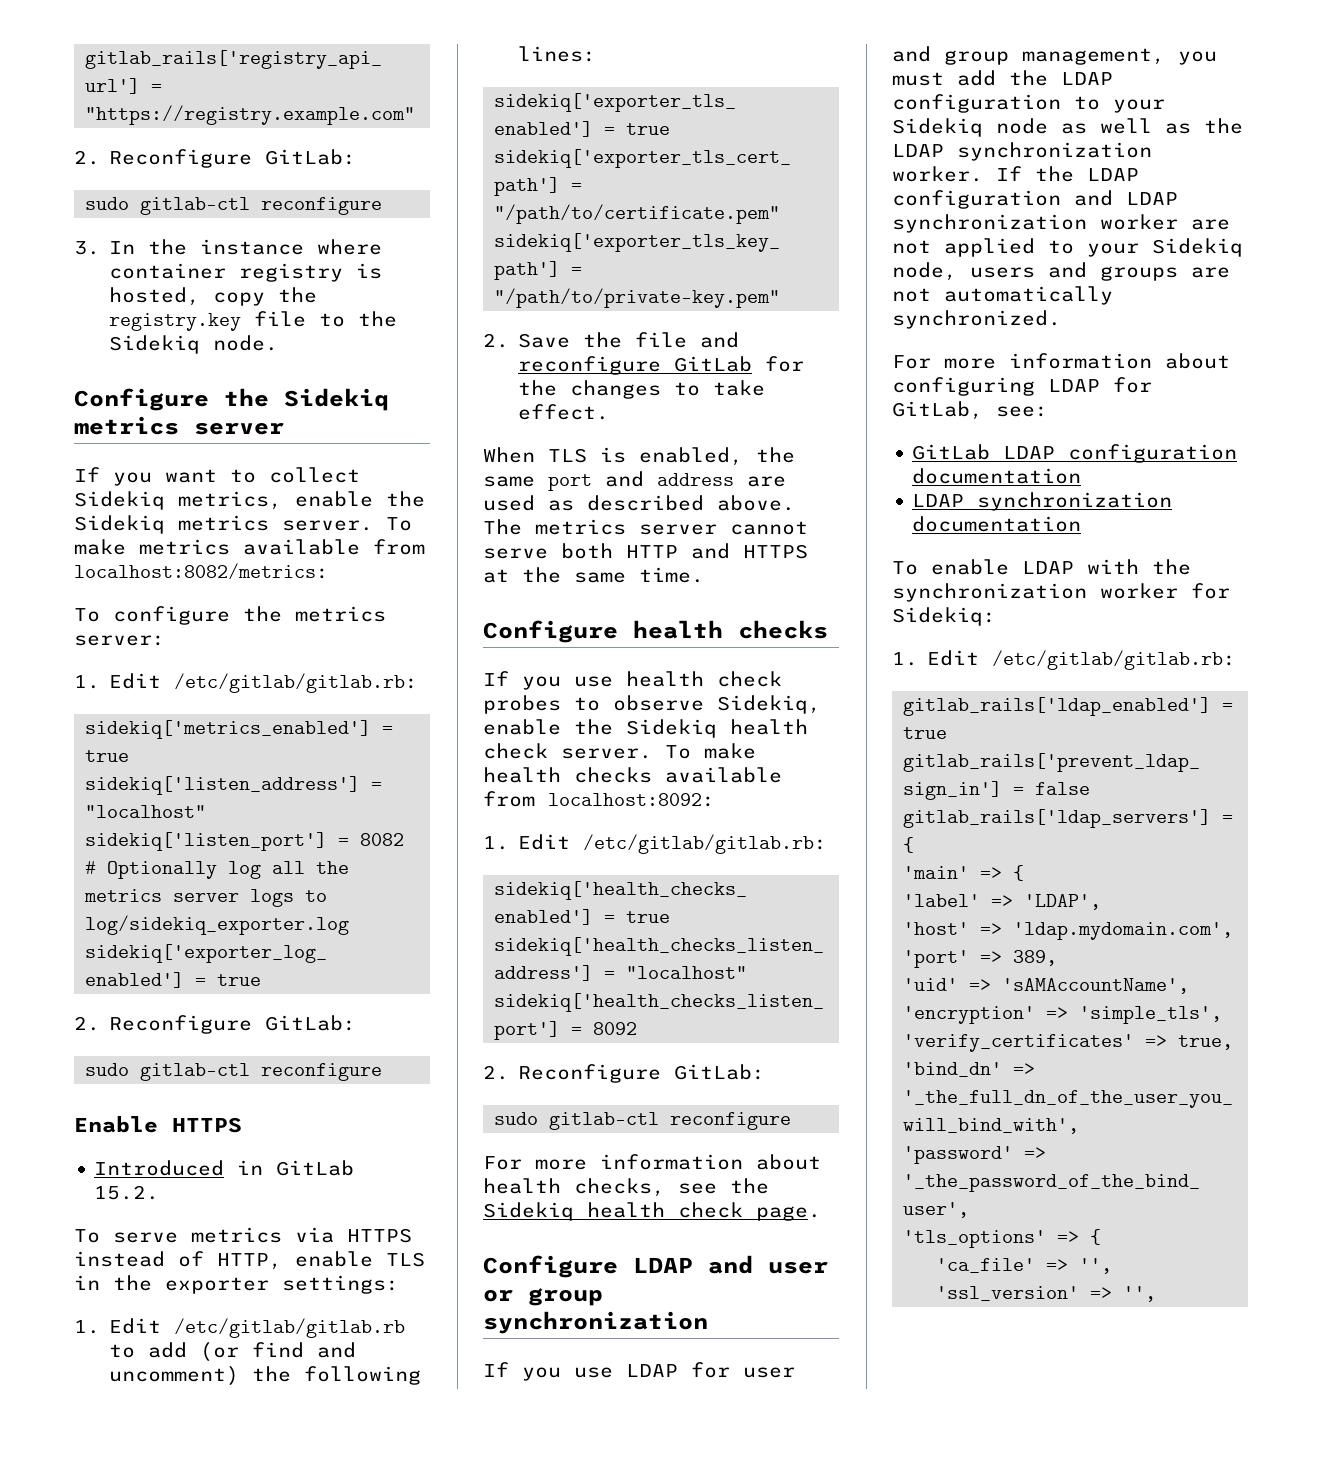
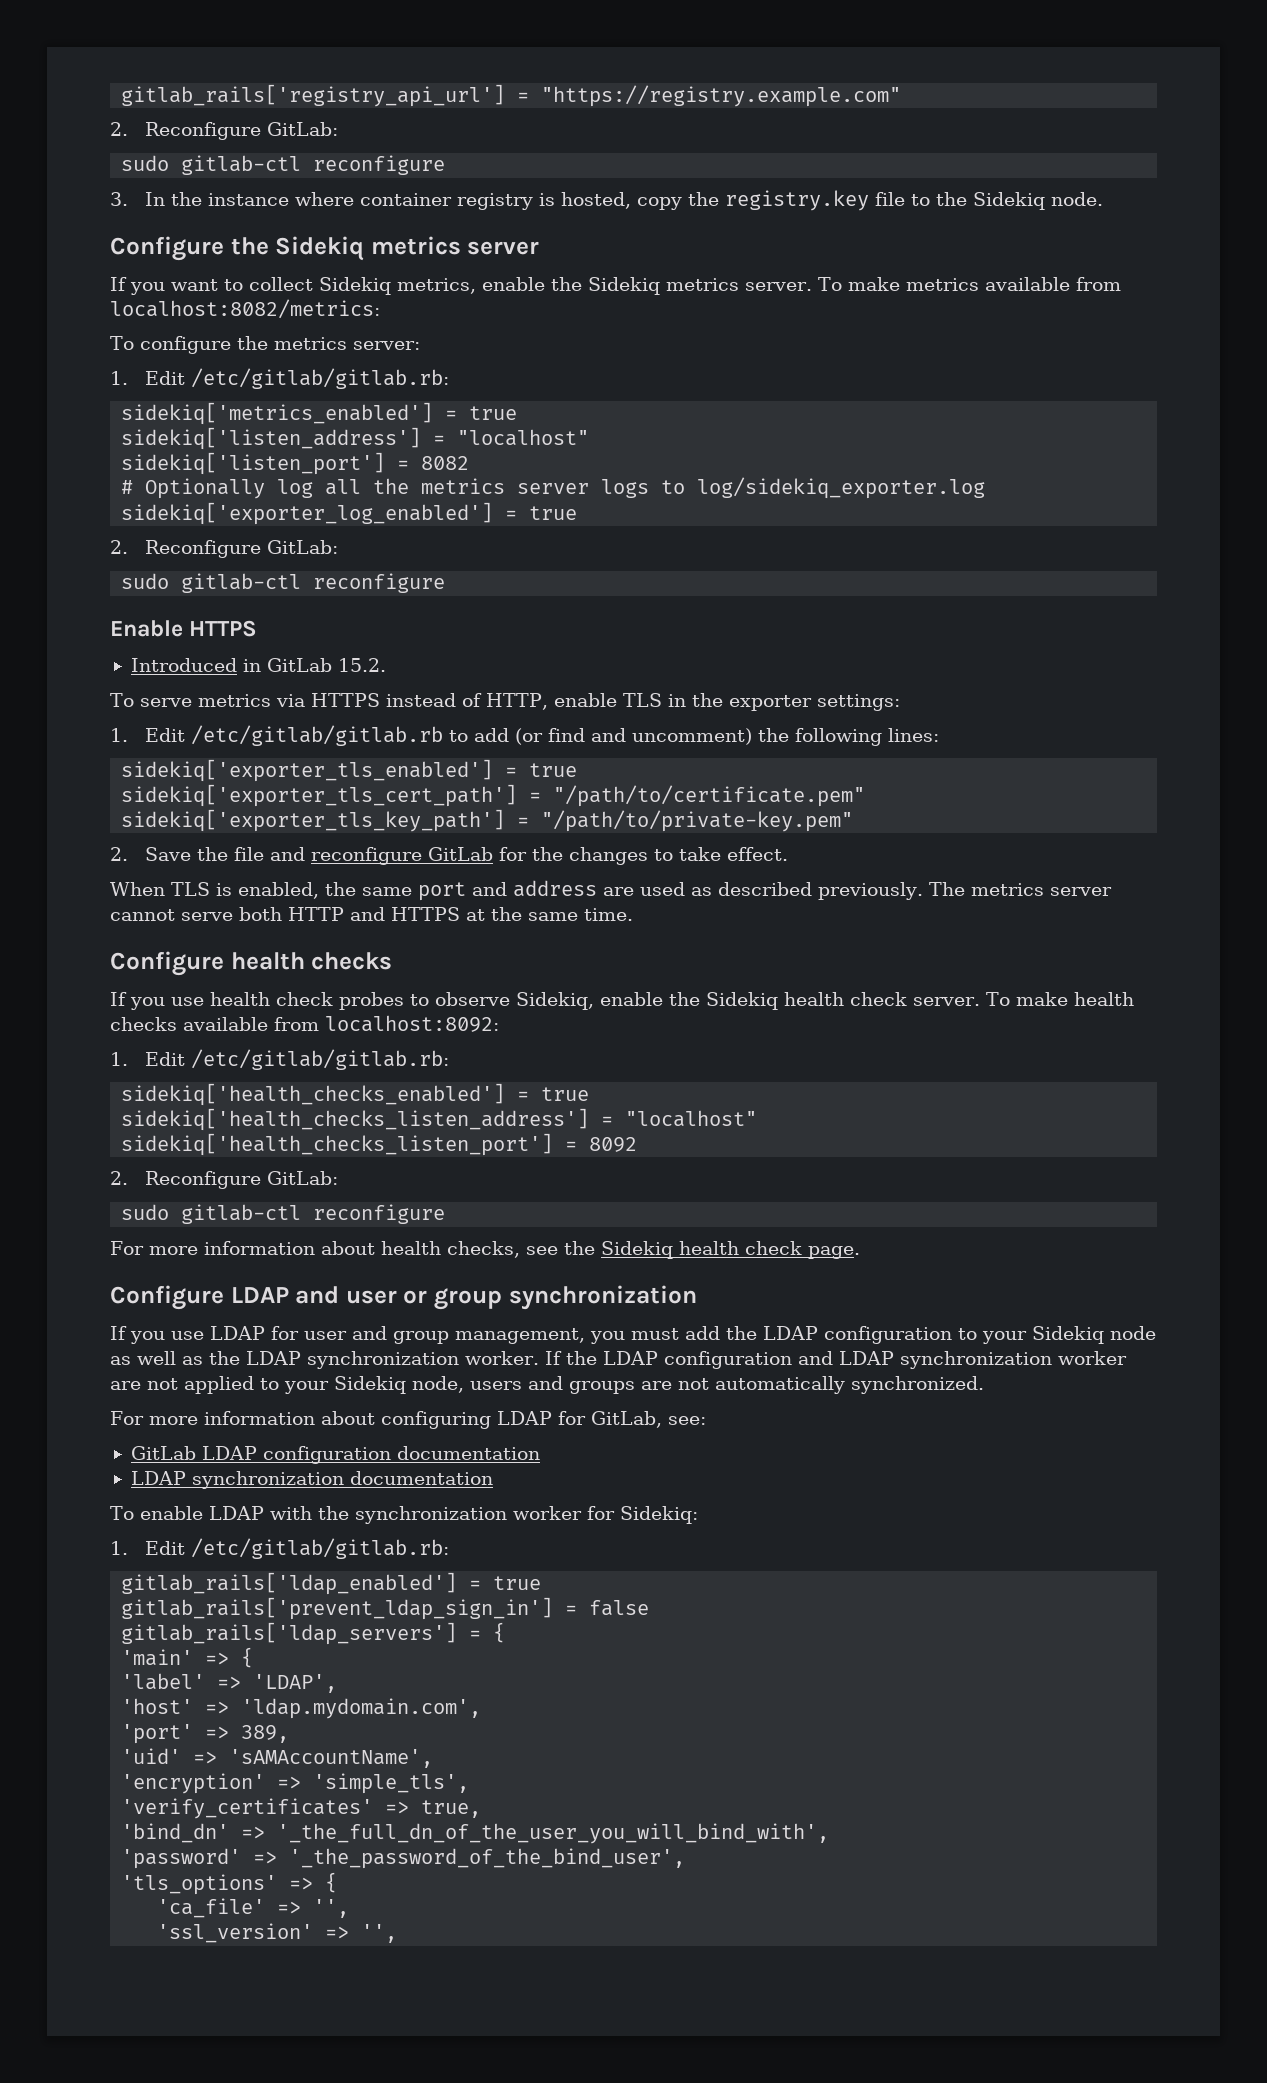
- When TLS is enabled, the same port and address are used as described above.
+ When TLS is enabled, the same port and address are used as described previously.

